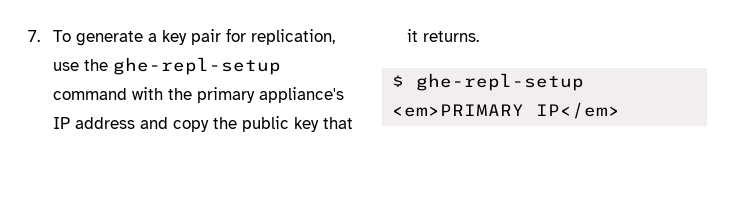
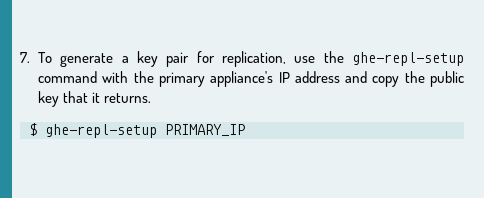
- $ ghe-repl-setup <em>PRIMARY IP</em>
+ $ ghe-repl-setup PRIMARY_IP

